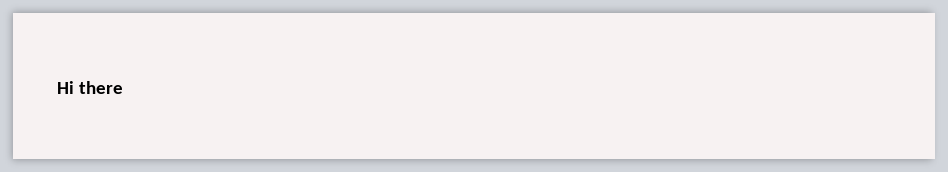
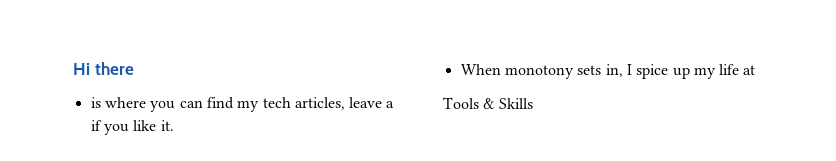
+ is where you can find my tech articles, leave a if you like it.
+ When monotony sets in, I spice up my life at
+ Tools & Skills

